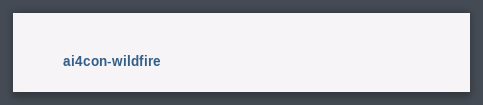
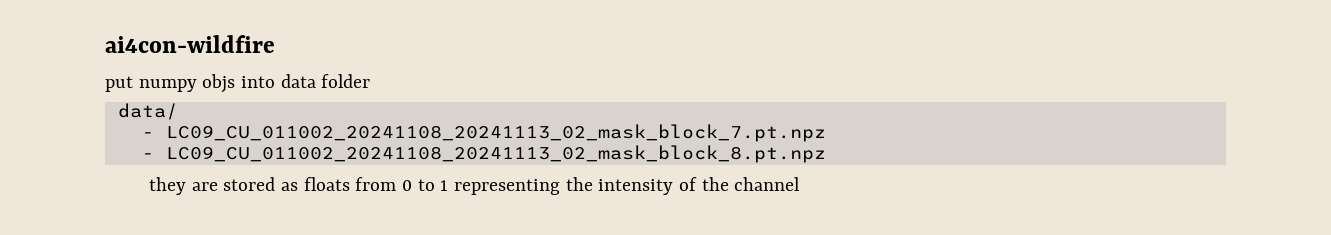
+ put numpy objs into data folder
+ data/
+ - LC09_CU_011002_20241108_20241113_02_mask_block_7.pt.npz
+ - LC09_CU_011002_20241108_20241113_02_mask_block_8.pt.npz
+ they are stored as floats from 0 to 1 representing the intensity of the channel

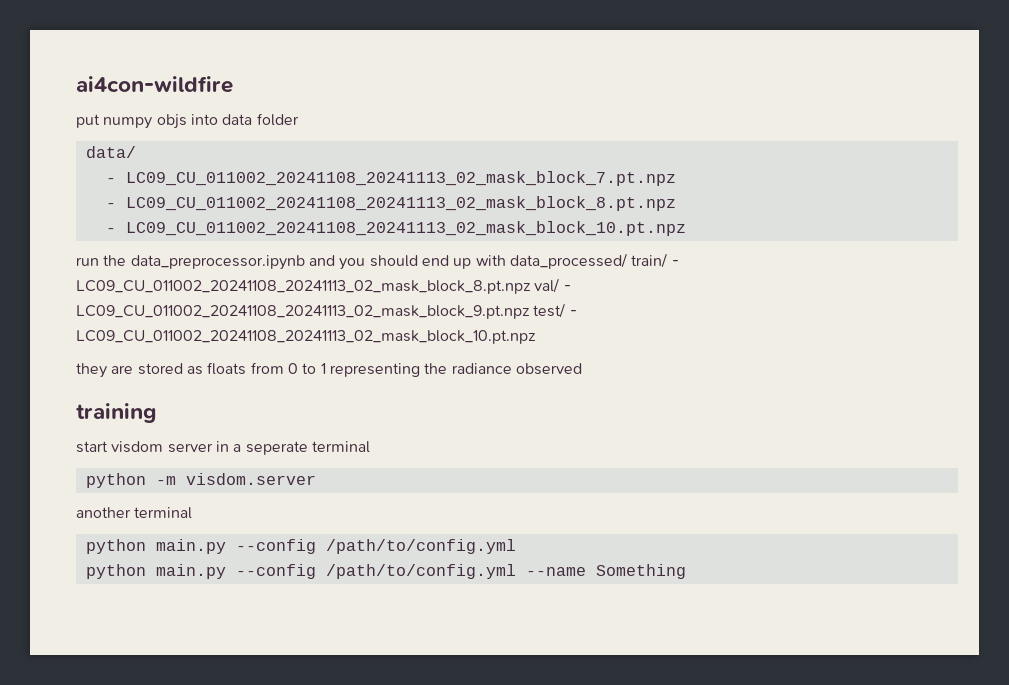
  - LC09_CU_011002_20241108_20241113_02_mask_block_7.pt.npz
  - LC09_CU_011002_20241108_20241113_02_mask_block_8.pt.npz
+ - LC09_CU_011002_20241108_20241113_02_mask_block_10.pt.npz
+ run the data_preprocessor.ipynb and you should end up with data_processed/ train/ - LC09_CU_011002_20241108_20241113_02_mask_block_8.pt.npz val/ - LC09_CU_011002_20241108_20241113_02_mask_block_9.pt.npz test/ - LC09_CU_011002_20241108_20241113_02_mask_block_10.pt.npz
- they are stored as floats from 0 to 1 representing the intensity of the channel
+ they are stored as floats from 0 to 1 representing the radiance observed
+ training
+ start visdom server in a seperate terminal
+ python -m visdom.server
+ another terminal
+ python main.py --config /path/to/config.yml
+ python main.py --config /path/to/config.yml --name Something

